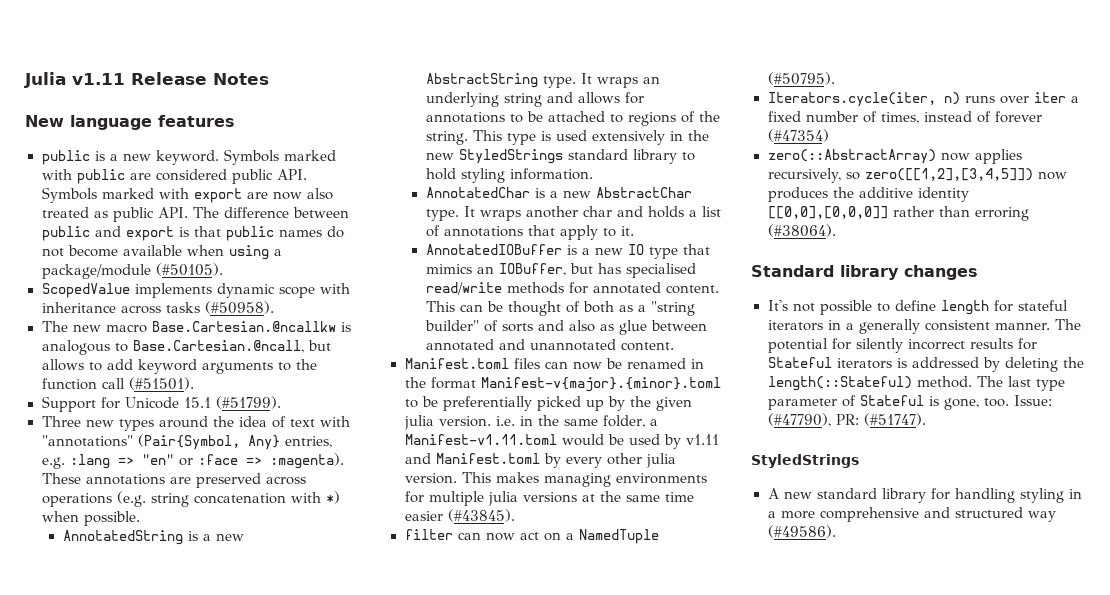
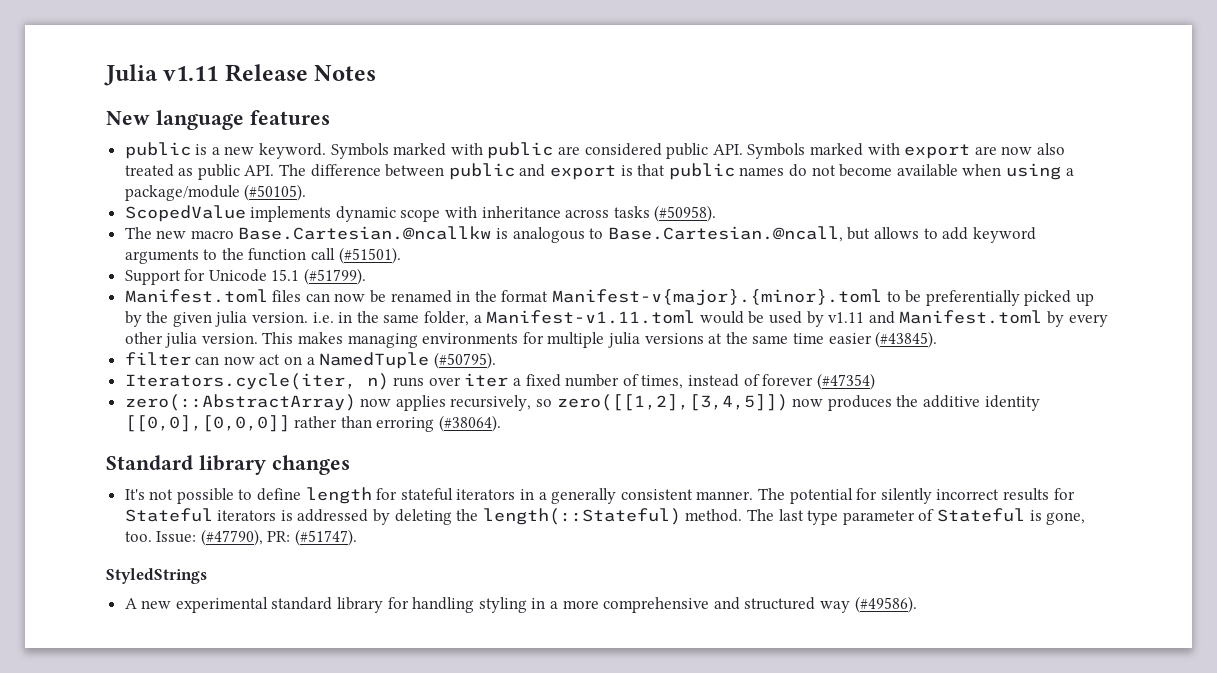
- Three new types around the idea of text with "annotations" (Pair{Symbol, Any} entries, e.g. :lang => "en" or :face => :magenta). These annotations are preserved across operations (e.g. string concatenation with *) when possible.
- AnnotatedString is a new AbstractString type. It wraps an underlying string and allows for annotations to be attached to regions of the string. This type is used extensively in the new StyledStrings standard library to hold styling information.
- AnnotatedChar is a new AbstractChar type. It wraps another char and holds a list of annotations that apply to it.
- AnnotatedIOBuffer is a new IO type that mimics an IOBuffer, but has specialised read/write methods for annotated content. This can be thought of both as a "string builder" of sorts and also as glue between annotated and unannotated content.
- A new standard library for handling styling in a more comprehensive and structured way (#49586).
+ A new experimental standard library for handling styling in a more comprehensive and structured way (#49586).

